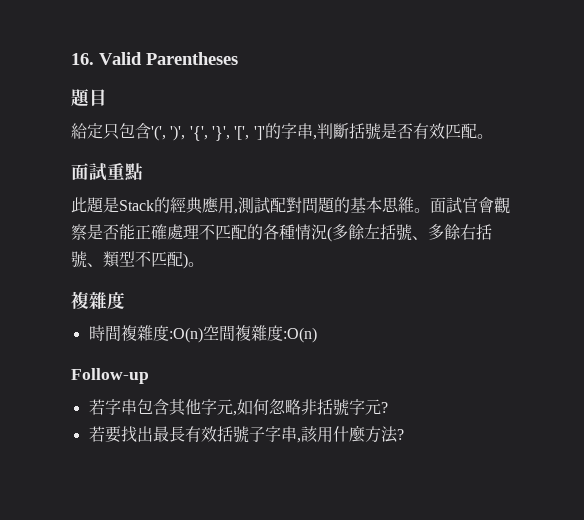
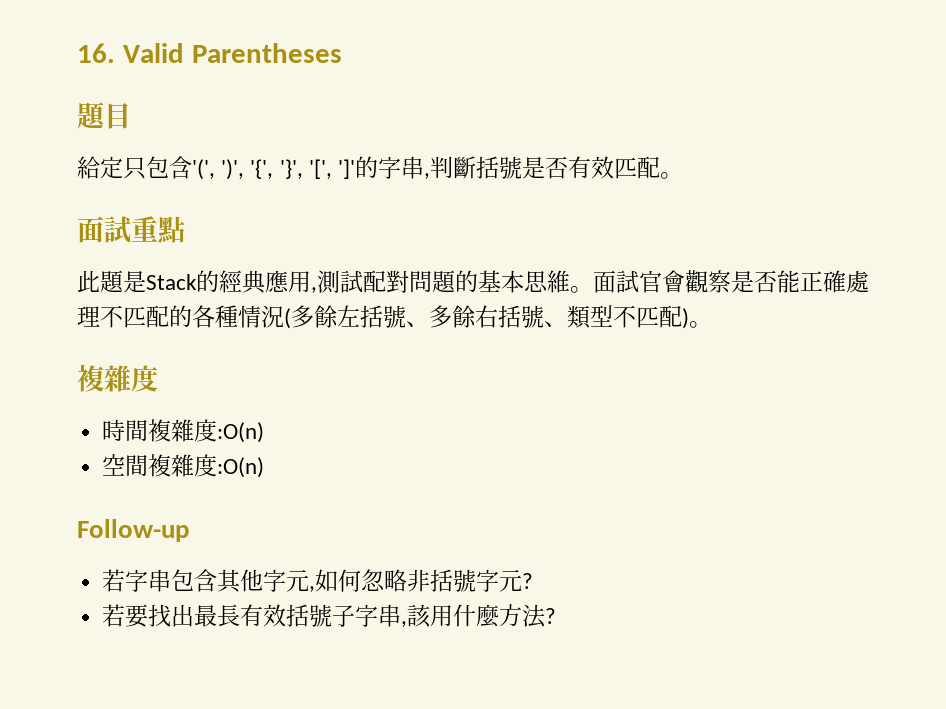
- 時間複雜度:O(n)空間複雜度:O(n)
+ 時間複雜度:O(n)
+ 空間複雜度:O(n)

